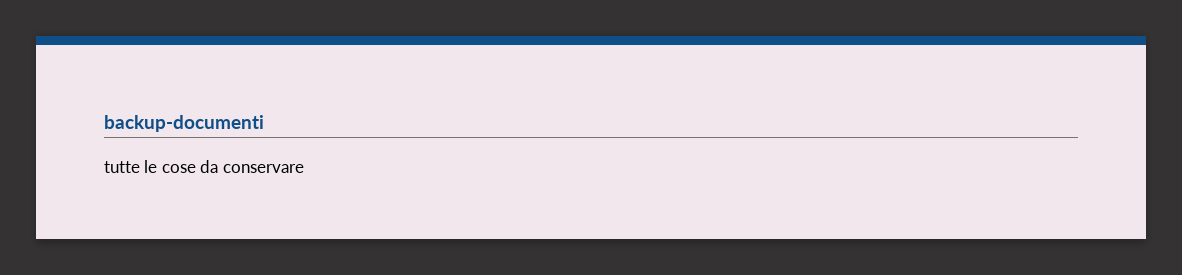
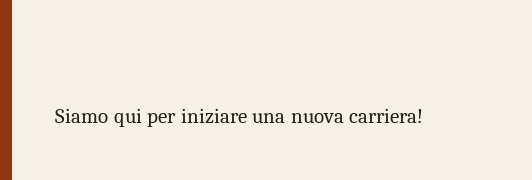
- backup-documenti
- tutte le cose da conservare
+ Siamo qui per iniziare una nuova carriera!

